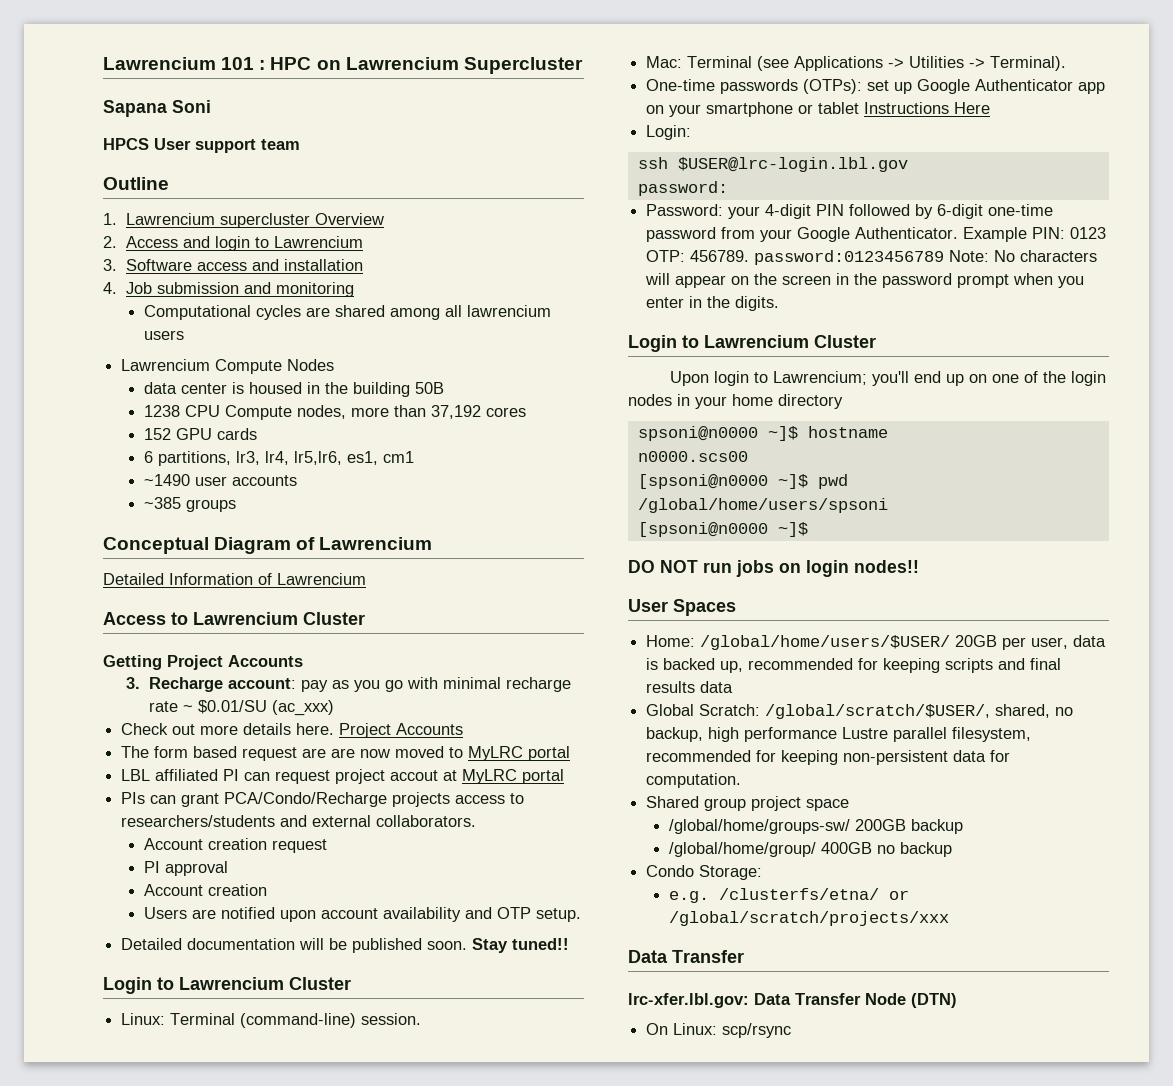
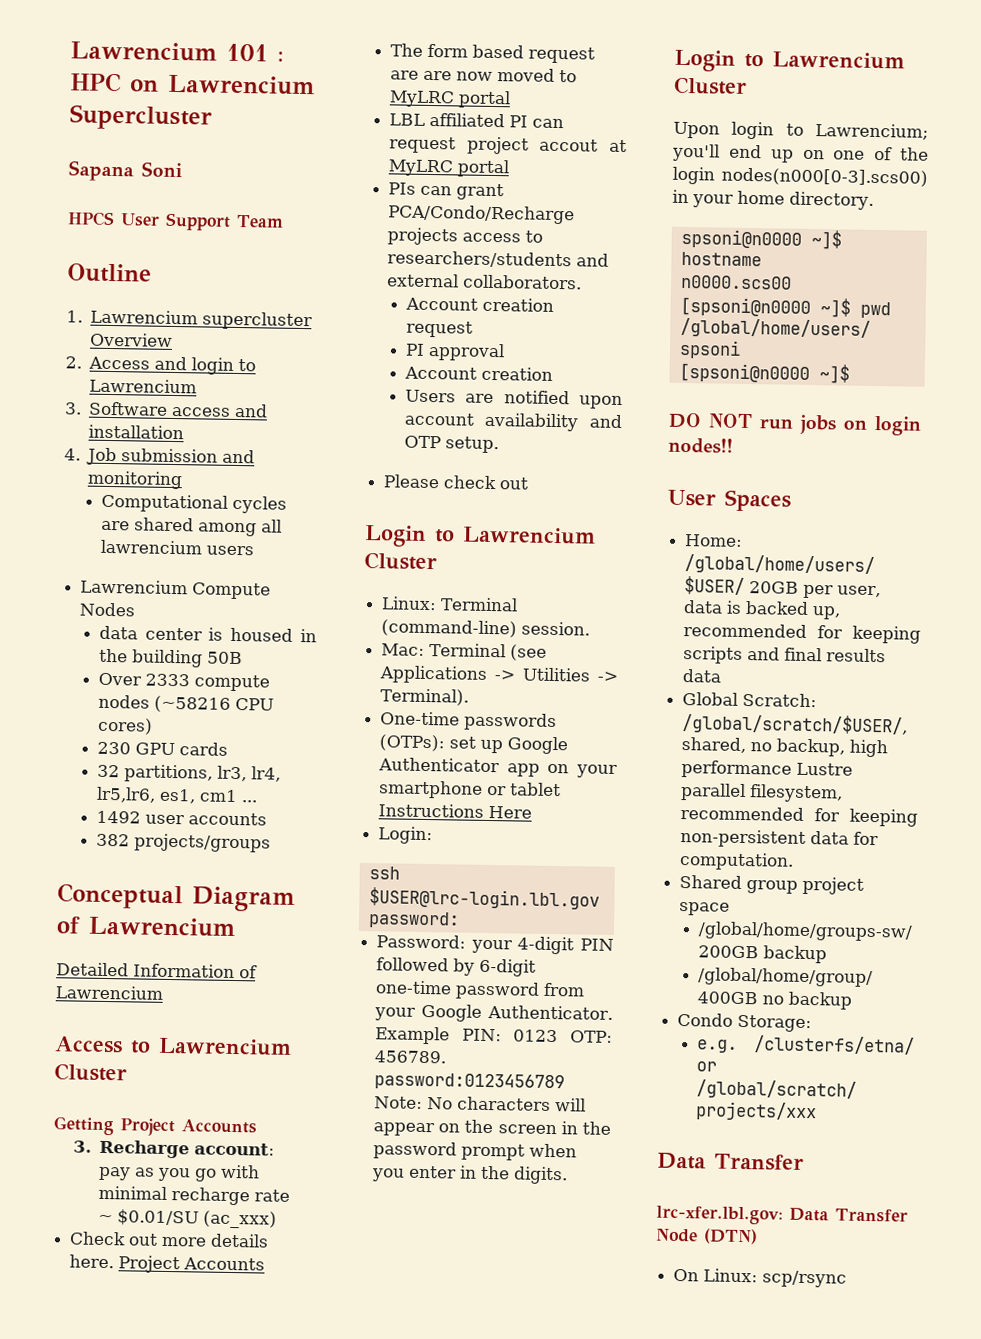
- HPCS User support team
+ HPCS User Support Team
- 1238 CPU Compute nodes, more than 37,192 cores
- 152 GPU cards
+ Over 2333 compute nodes (~58216 CPU cores)
+ 230 GPU cards
- 6 partitions, lr3, lr4, lr5,lr6, es1, cm1
- ~1490 user accounts
+ 32 partitions, lr3, lr4, lr5,lr6, es1, cm1 ...
+ 1492 user accounts
- ~385 groups
+ 382 projects/groups
- Detailed documentation will be published soon. Stay tuned!!
+ Please check out
- Upon login to Lawrencium; you'll end up on one of the login nodes in your home directory
+ Upon login to Lawrencium; you'll end up on one of the login nodes(n000[0-3].scs00) in your home directory.

